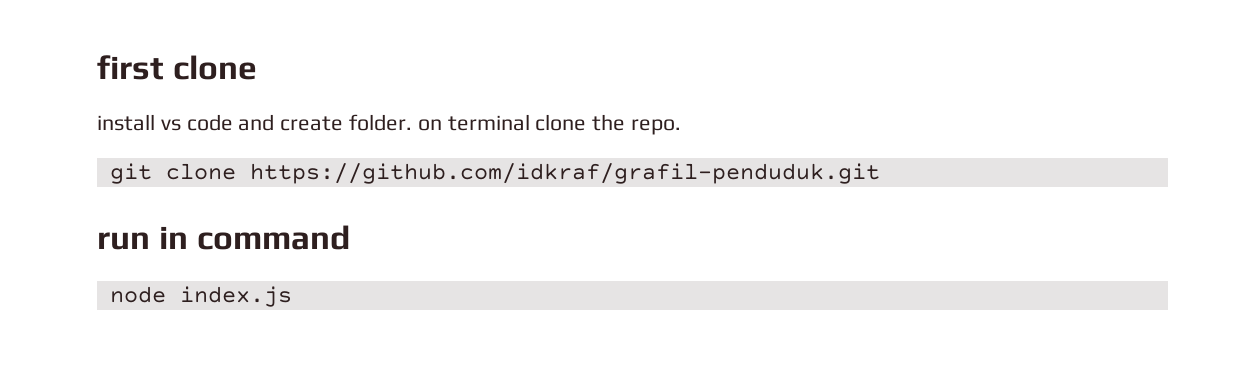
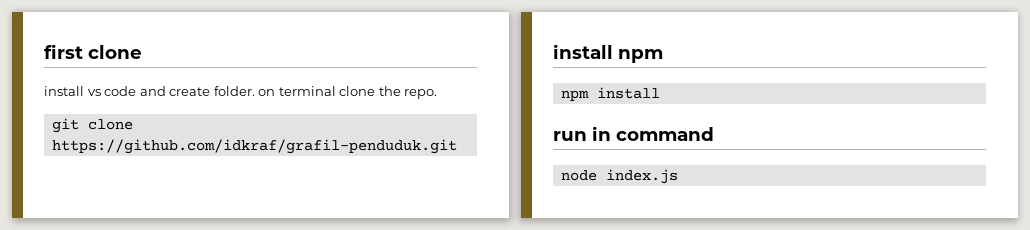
+ install npm
+ npm install

